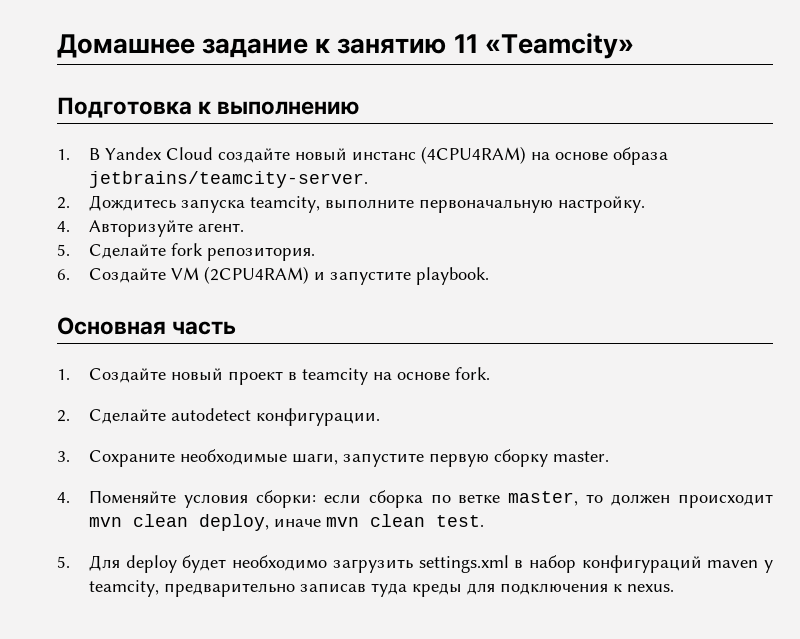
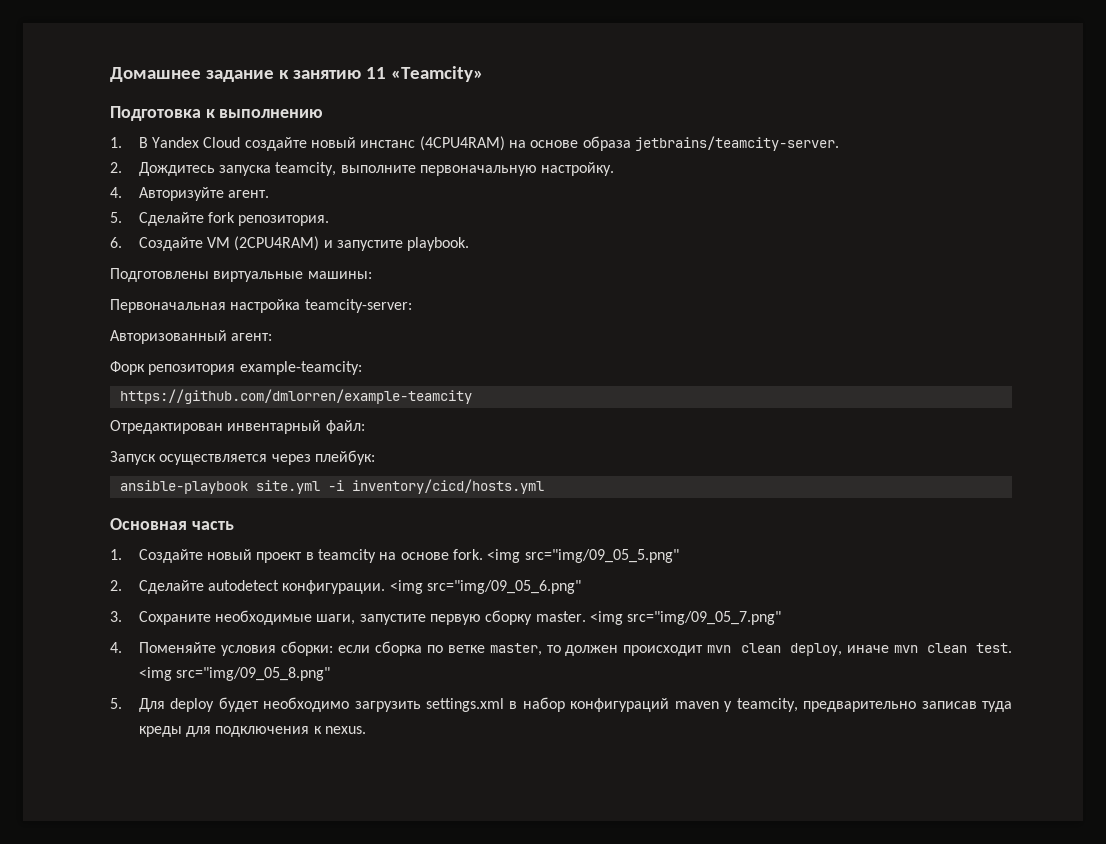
+ Подготовлены виртуальные машины:
+ Первоначальная настройка teamcity-server:
+ Авторизованный агент:
+ Форк репозитория example-teamcity:
+ https://github.com/dmlorren/example-teamcity
+ Отредактирован инвентарный файл:
+ Запуск осуществляется через плейбук:
+ ansible-playbook site.yml -i inventory/cicd/hosts.yml
+ <img src="img/09_05_5.png"
+ <img src="img/09_05_6.png"
+ <img src="img/09_05_7.png"
+ <img src="img/09_05_8.png"

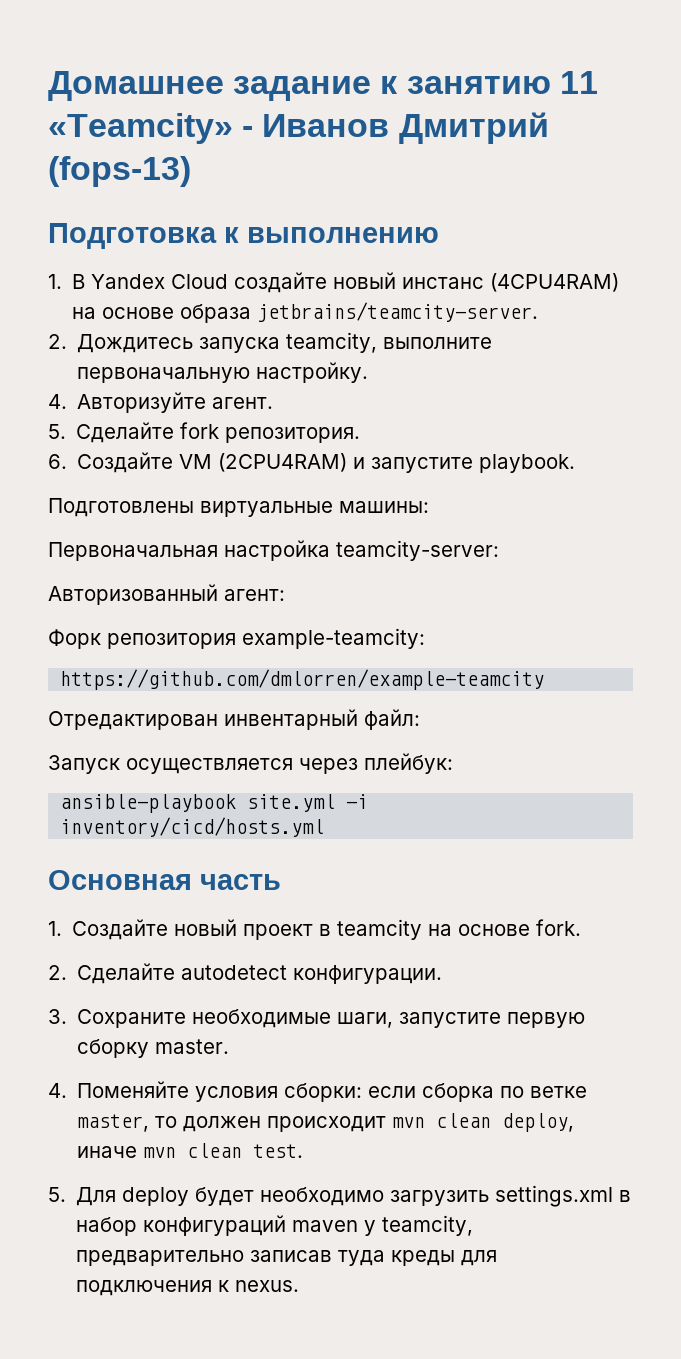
- Домашнее задание к занятию 11 «Teamcity»
+ Домашнее задание к занятию 11 «Teamcity» - Иванов Дмитрий (fops-13)
- <img src="img/09_05_5.png"
- <img src="img/09_05_6.png"
- <img src="img/09_05_7.png"
- <img src="img/09_05_8.png"

